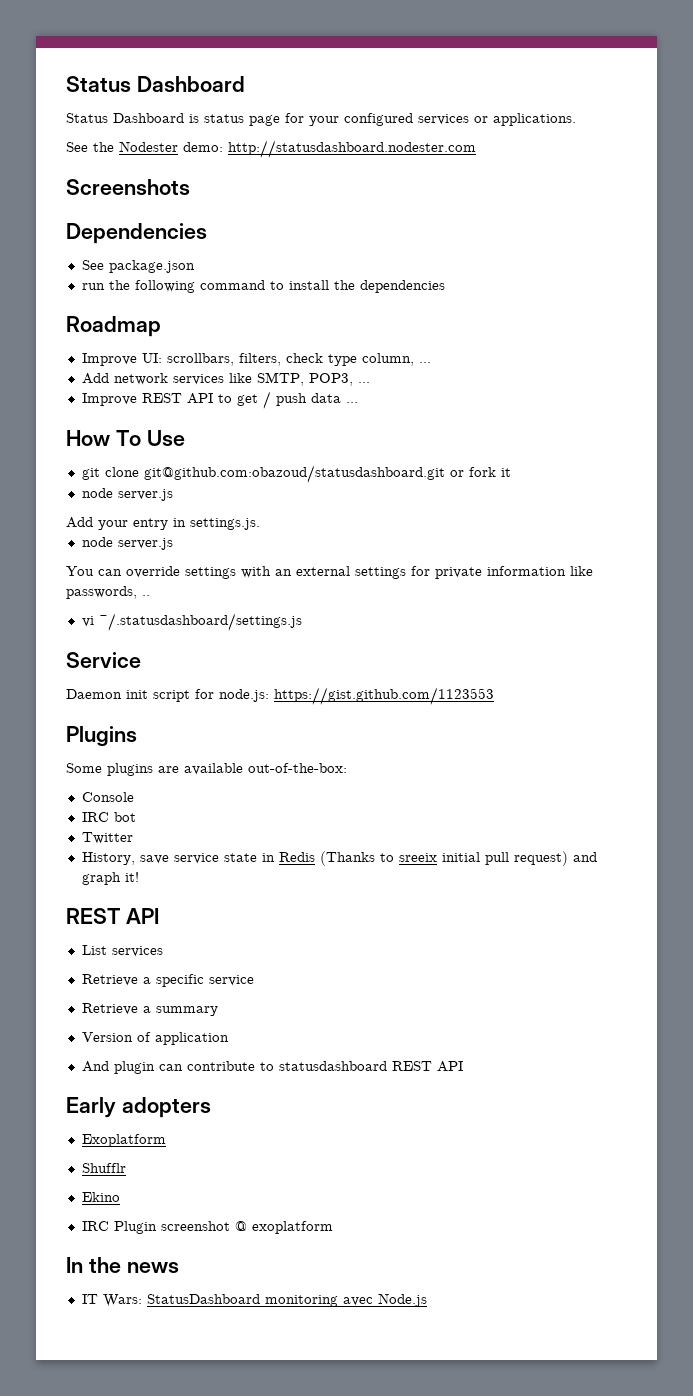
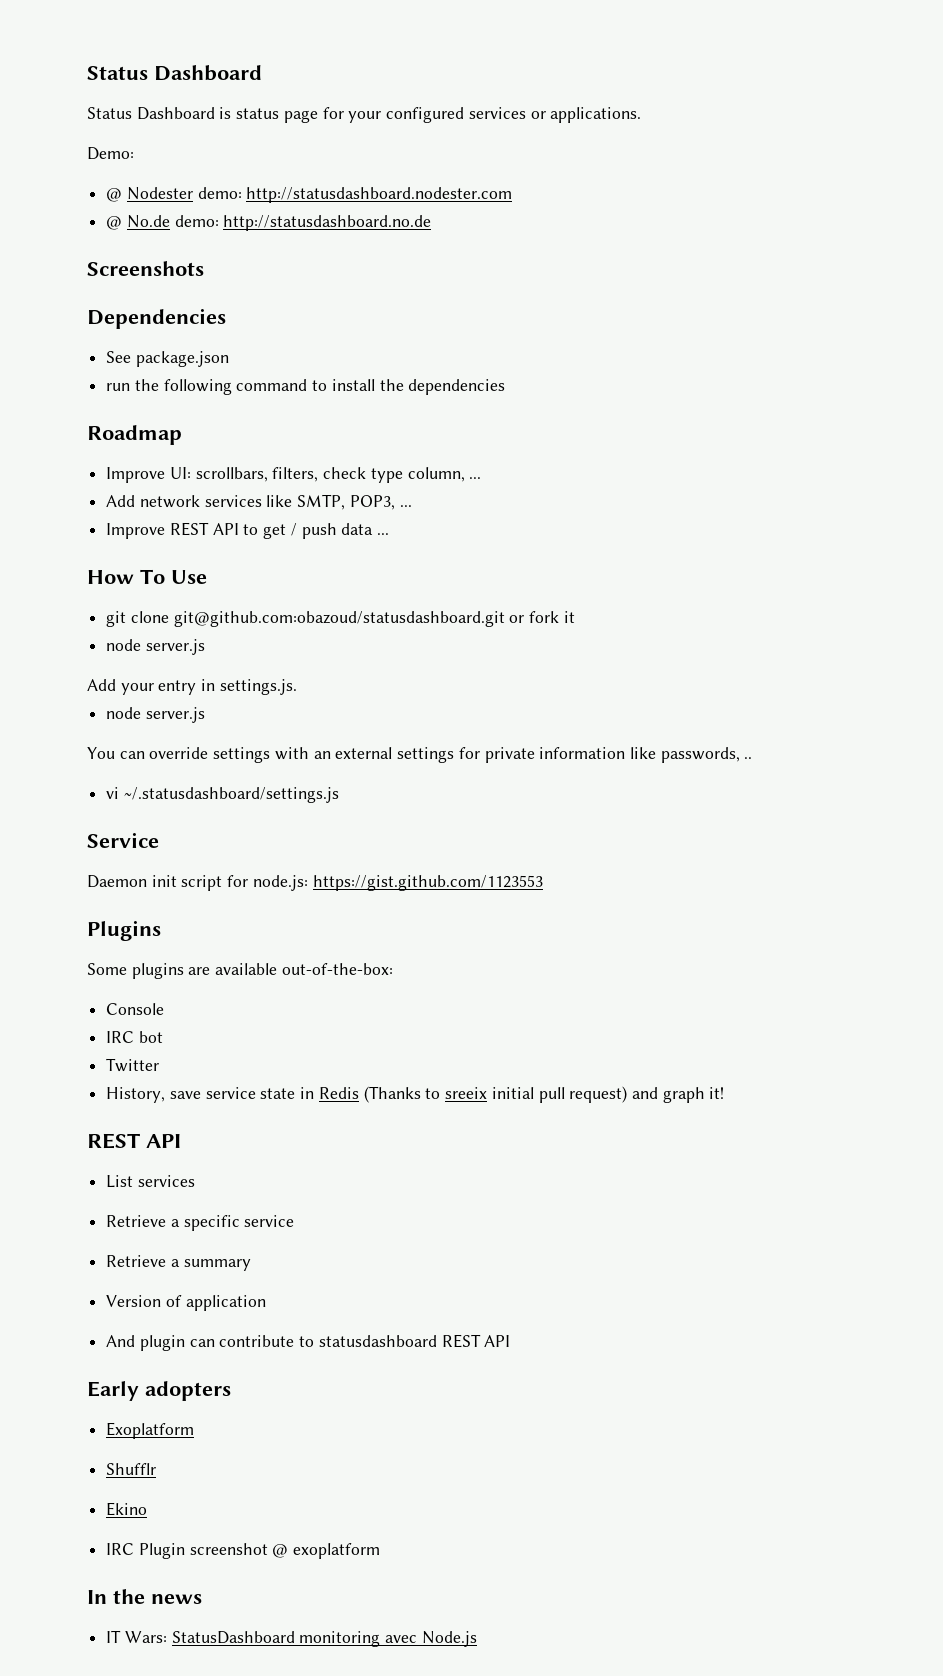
- See the Nodester demo: http://statusdashboard.nodester.com
+ Demo:
+ @ Nodester demo: http://statusdashboard.nodester.com
+ @ No.de demo: http://statusdashboard.no.de

